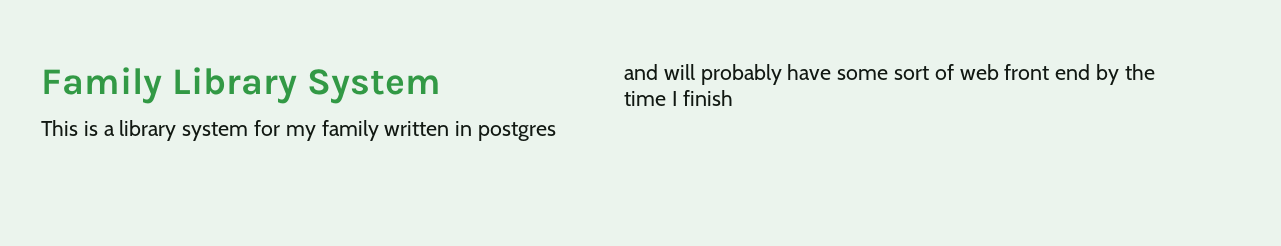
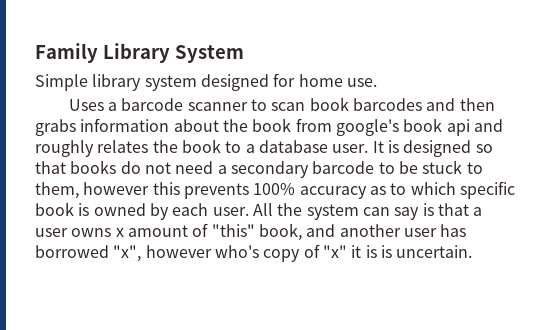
- This is a library system for my family written in postgres and will probably have some sort of web front end by the time I finish
+ Simple library system designed for home use.
+ Uses a barcode scanner to scan book barcodes and then grabs information about the book from google's book api and roughly relates the book to a database user. It is designed so that books do not need a secondary barcode to be stuck to them, however this prevents 100% accuracy as to which specific book is owned by each user. All the system can say is that a user owns x amount of "this" book, and another user has borrowed "x", however who's copy of "x" it is is uncertain.

